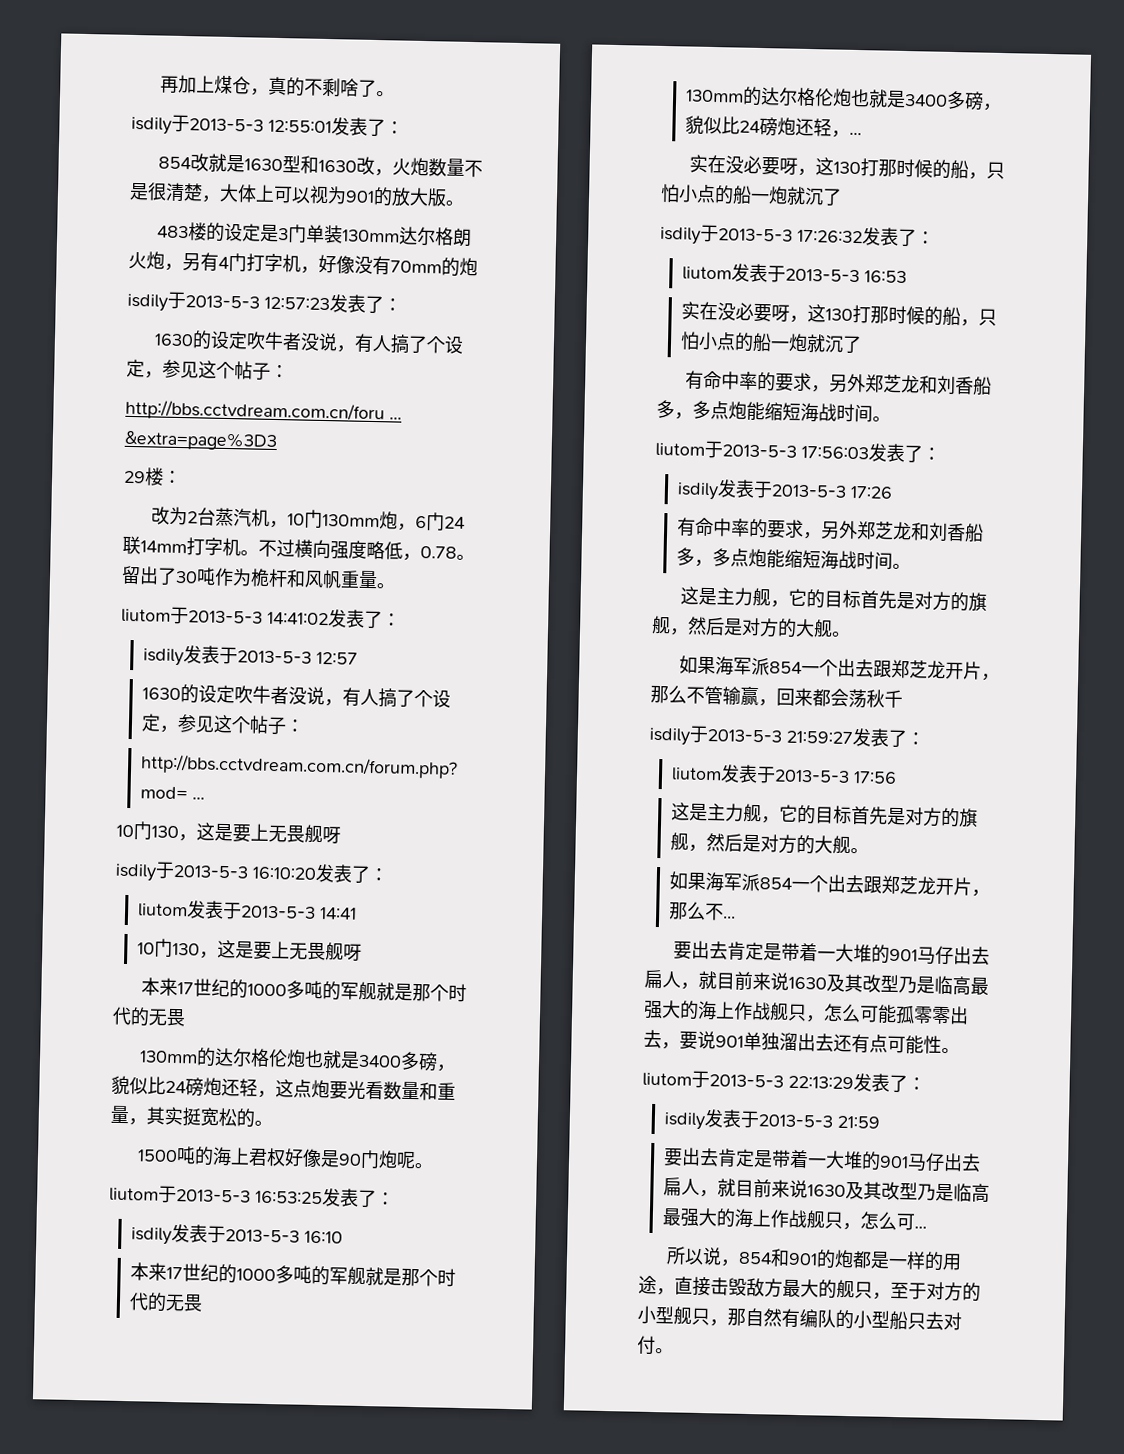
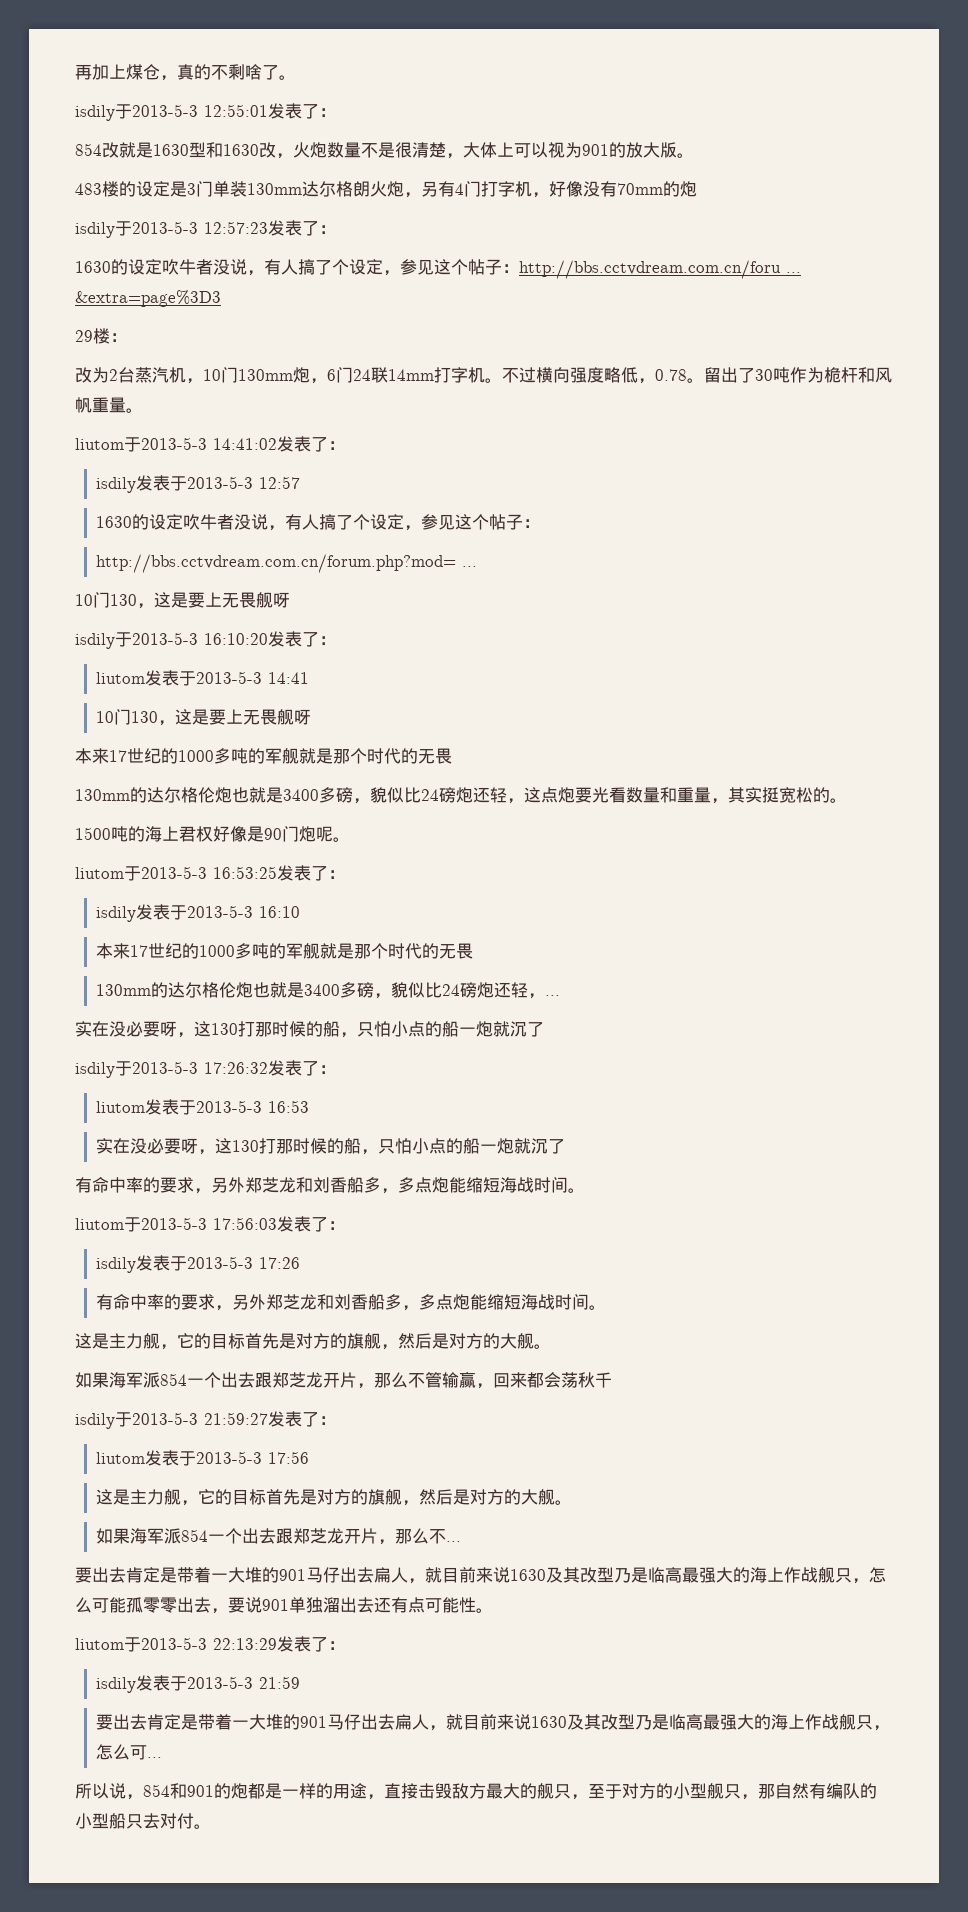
  isdily于2013-5-3 12:57:23发表了：
- 1630的设定吹牛者没说，有人搞了个设定，参见这个帖子：
- http://bbs.cctvdream.com.cn/foru ...
+ 1630的设定吹牛者没说，有人搞了个设定，参见这个帖子：http://bbs.cctvdream.com.cn/foru ...

